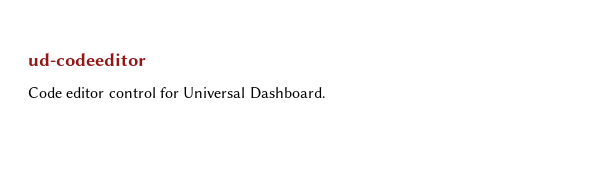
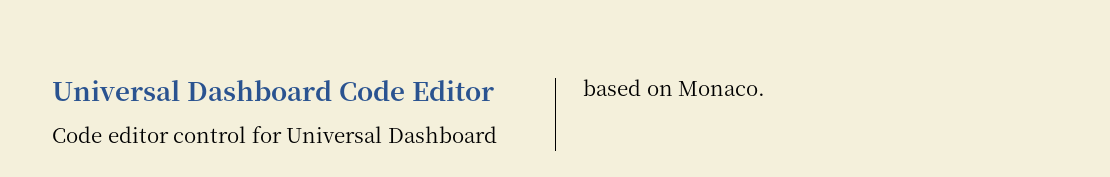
- ud-codeeditor
+ Universal Dashboard Code Editor
- Code editor control for Universal Dashboard.
+ Code editor control for Universal Dashboard based on Monaco.

